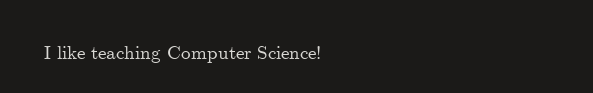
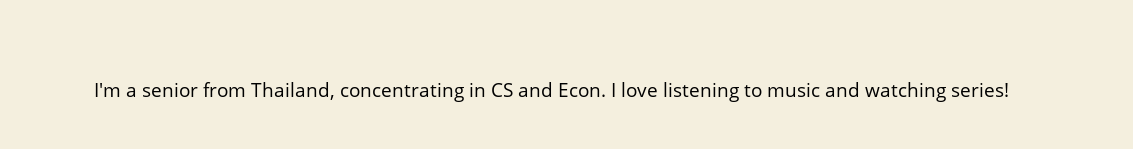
- I like teaching Computer Science!
+ I'm a senior from Thailand, concentrating in CS and Econ. I love listening to music and watching series!

